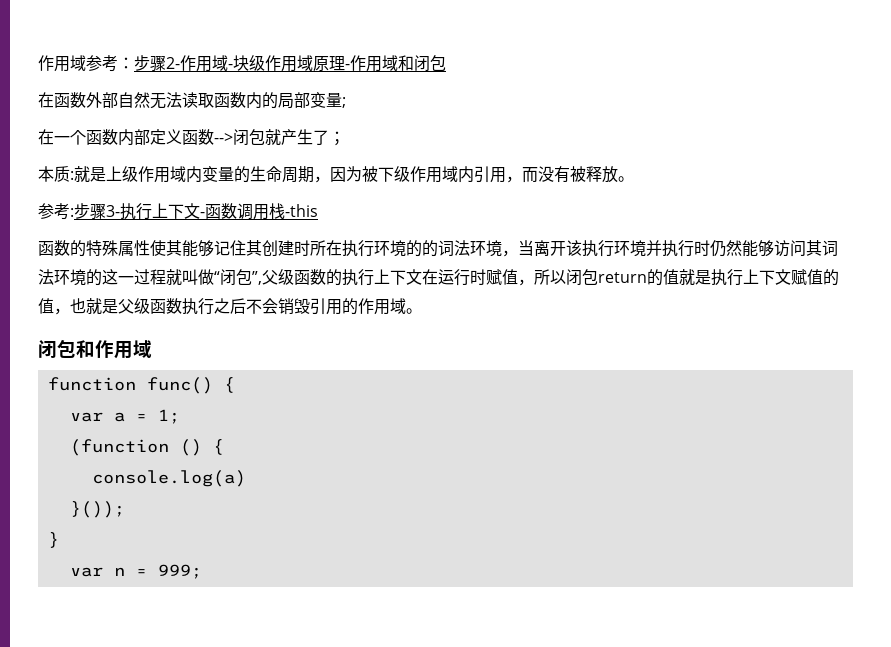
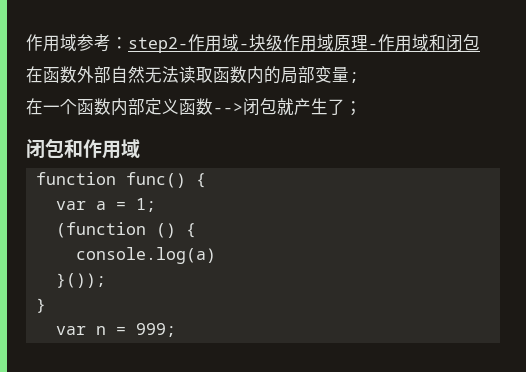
- 作用域参考：步骤2-作用域-块级作用域原理-作用域和闭包
+ 作用域参考：step2-作用域-块级作用域原理-作用域和闭包
- 本质:就是上级作用域内变量的生命周期，因为被下级作用域内引用，而没有被释放。
- 参考:步骤3-执行上下文-函数调用栈-this
- 函数的特殊属性使其能够记住其创建时所在执行环境的的词法环境，当离开该执行环境并执行时仍然能够访问其词法环境的这一过程就叫做“闭包”,父级函数的执行上下文在运行时赋值，所以闭包return的值就是执行上下文赋值的值，也就是父级函数执行之后不会销毁引用的作用域。

